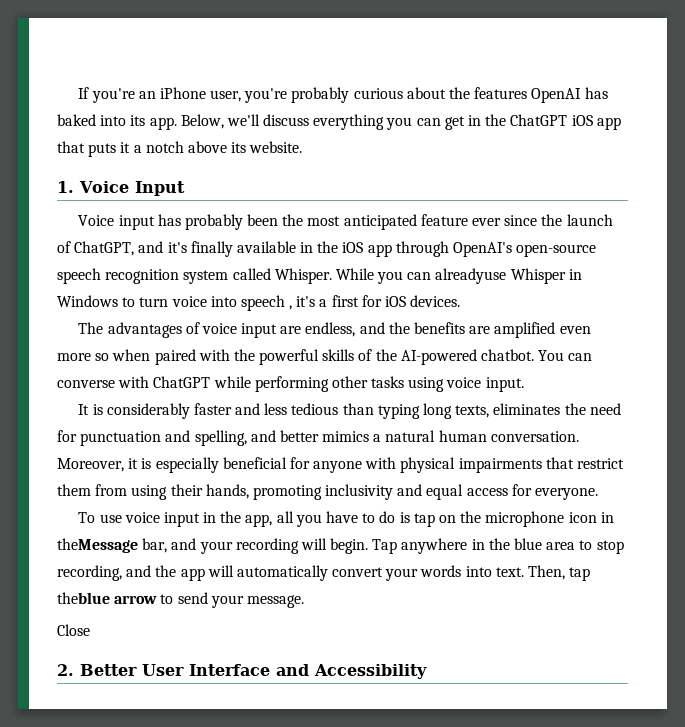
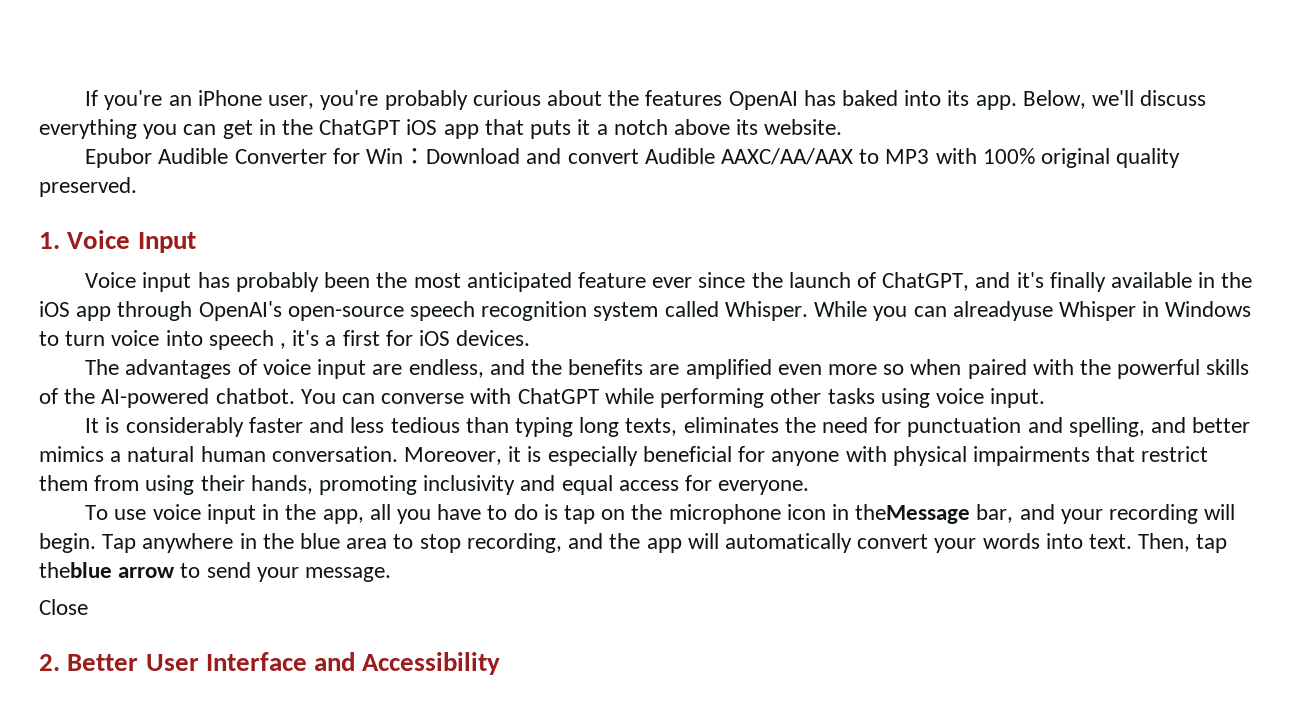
+ Epubor Audible Converter for Win：Download and convert Audible AAXC/AA/AAX to MP3 with 100% original quality preserved.

